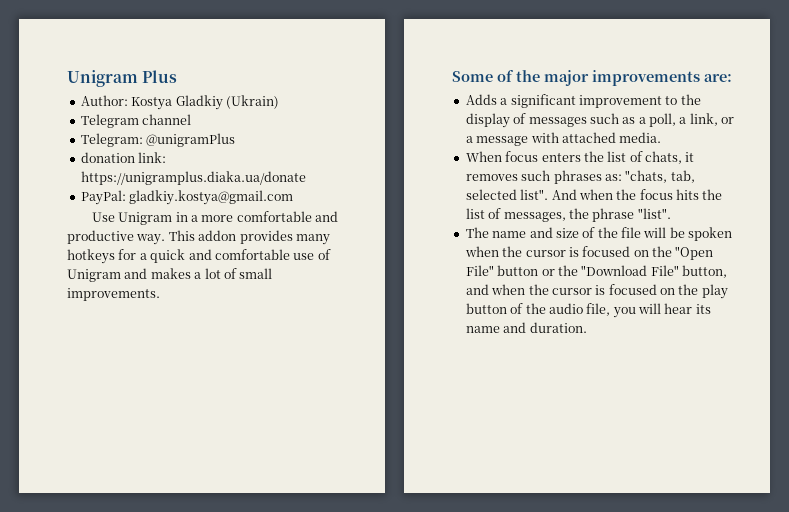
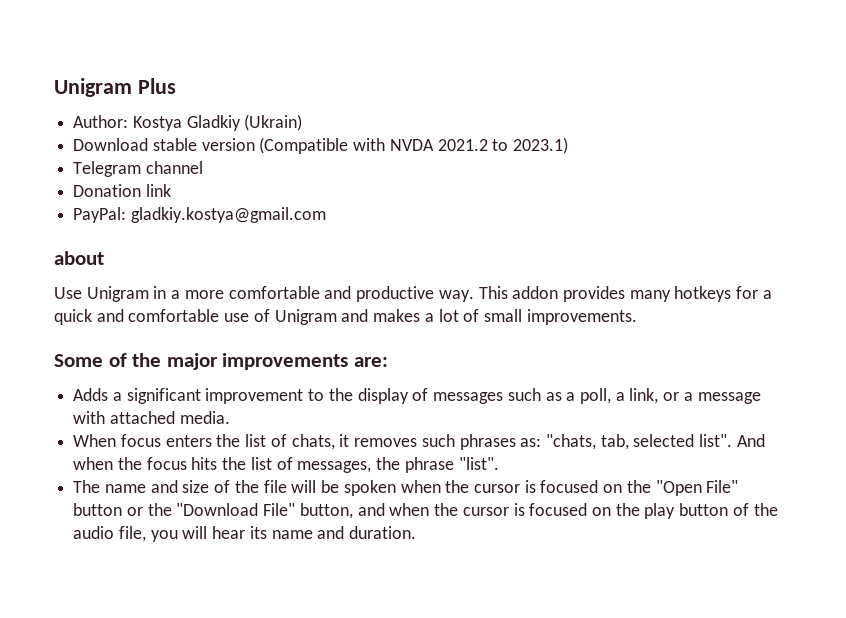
+ Download stable version (Compatible with NVDA 2021.2 to 2023.1)
  Telegram channel
- Telegram: @unigramPlus
- donation link: https://unigramplus.diaka.ua/donate
+ Donation link
+ about

